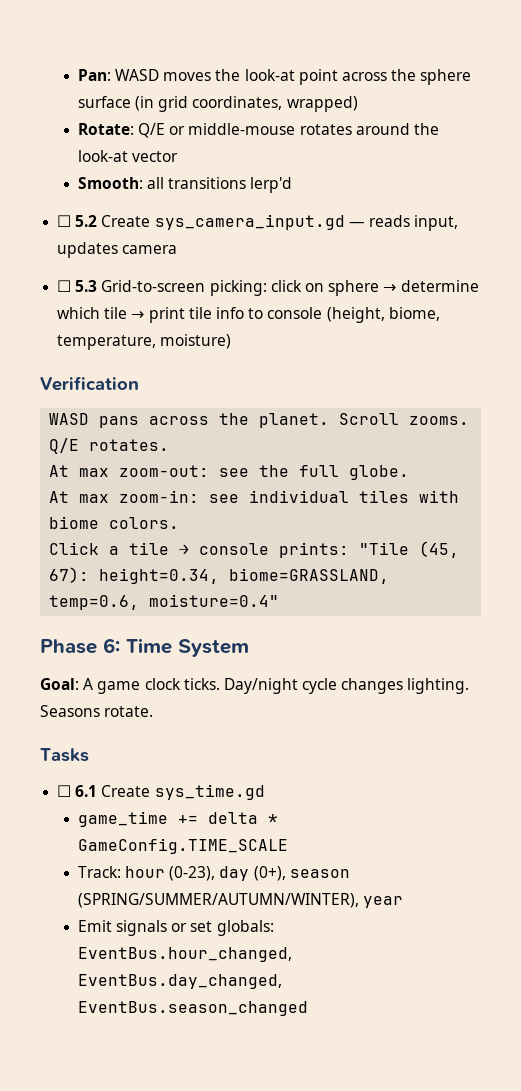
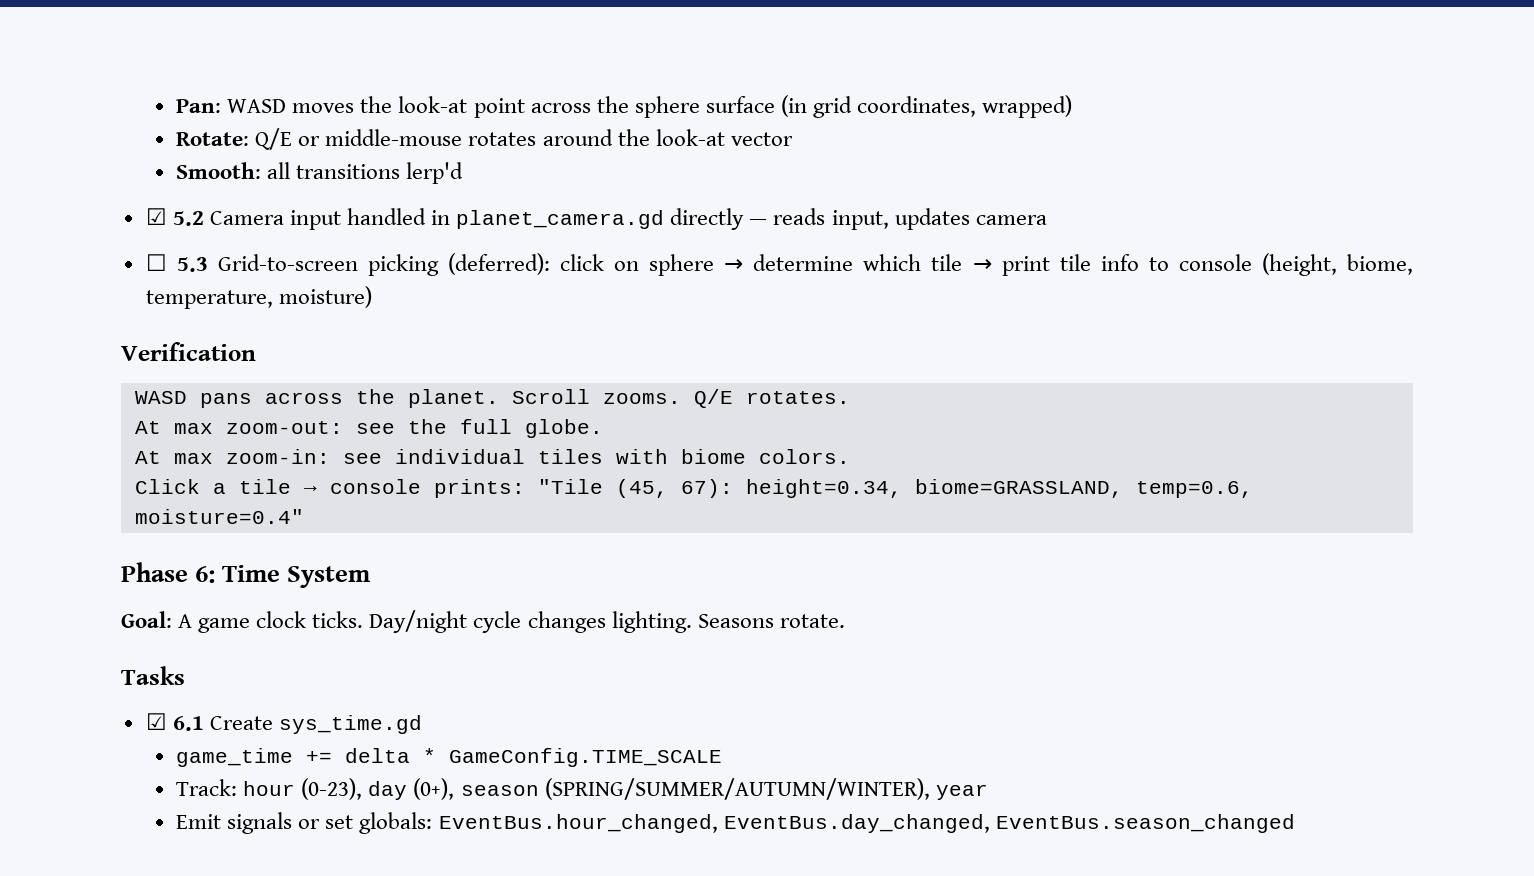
- ☐ 5.2 Create sys_camera_input.gd — reads input, updates camera
+ ☑ 5.2 Camera input handled in planet_camera.gd directly — reads input, updates camera
- ☐ 5.3 Grid-to-screen picking: click on sphere → determine which tile → print tile info to console (height, biome, temperature, moisture)
+ ☐ 5.3 Grid-to-screen picking (deferred): click on sphere → determine which tile → print tile info to console (height, biome, temperature, moisture)
- ☐ 6.1 Create sys_time.gd
+ ☑ 6.1 Create sys_time.gd

